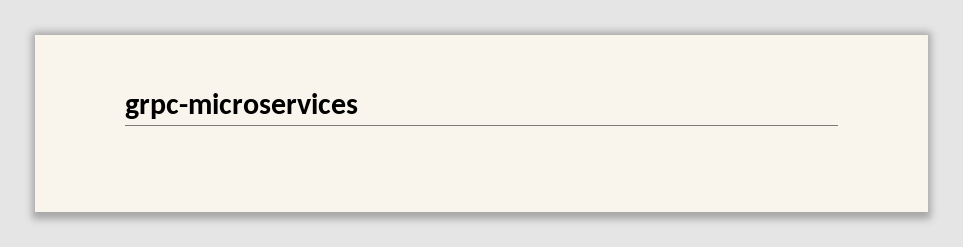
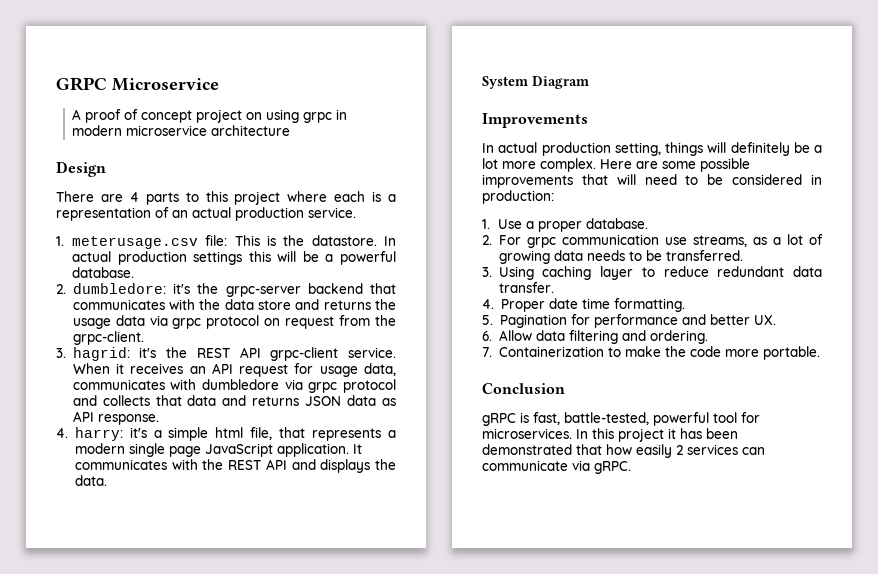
- grpc-microservices
+ GRPC Microservice
+ A proof of concept project on using grpc in modern microservice architecture
+ Design
+ There are 4 parts to this project where each is a representation of an actual production service.
+ 1. meterusage.csv file: This is the datastore. In actual production settings this will be a powerful database.
+ 2. dumbledore: it's the grpc-server backend that communicates with the data store and returns the usage data via grpc protocol on request from the grpc-client.
+ 3. hagrid: it's the REST API grpc-client service. When it receives an API request for usage data, communicates with dumbledore via grpc protocol and collects that data and returns JSON data as API response.
+ 4. harry: it's a simple html file, that represents a modern single page JavaScript application. It communicates with the REST API and displays the data.
+ System Diagram
+ Improvements
+ In actual production setting, things will definitely be a lot more complex. Here are some possible improvements that will need to be considered in production:
+ 1. Use a proper database.
+ 2. For grpc communication use streams, as a lot of growing data needs to be transferred.
+ 3. Using caching layer to reduce redundant data transfer.
+ 4. Proper date time formatting.
+ 5. Pagination for performance and better UX.
+ 6. Allow data filtering and ordering.
+ 7. Containerization to make the code more portable.
+ Conclusion
+ gRPC is fast, battle-tested, powerful tool for microservices. In this project it has been demonstrated that how easily 2 services can communicate via gRPC.

